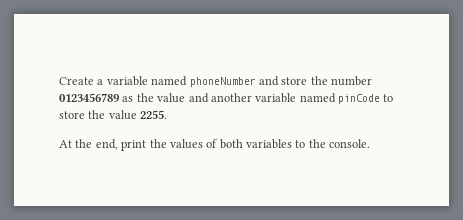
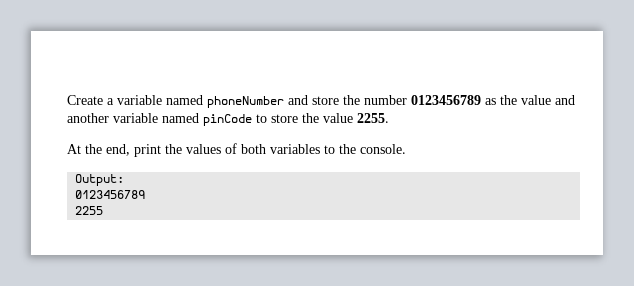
+ Output:
+ 0123456789
+ 2255

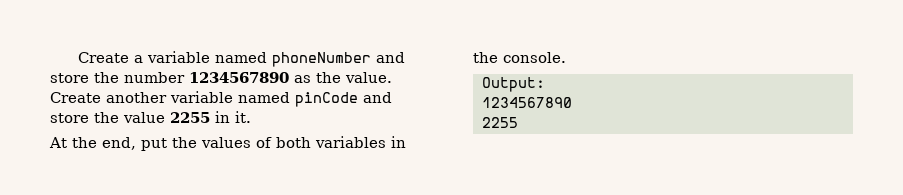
- Create a variable named phoneNumber and store the number 0123456789 as the value and another variable named pinCode to store the value 2255.
+ Create a variable named phoneNumber and store the number 1234567890 as the value. Create another variable named pinCode and store the value 2255 in it.
- At the end, print the values of both variables to the console.
+ At the end, put the values of both variables in the console.
  Output:
- 0123456789
+ 1234567890

